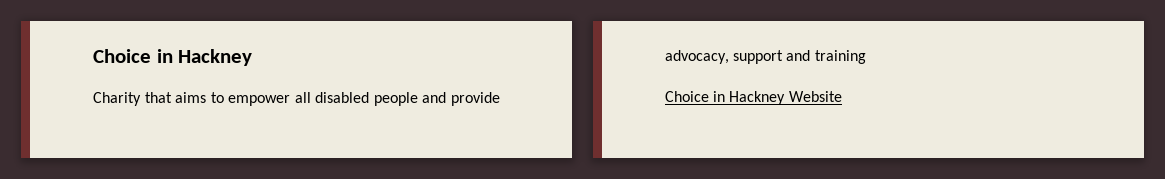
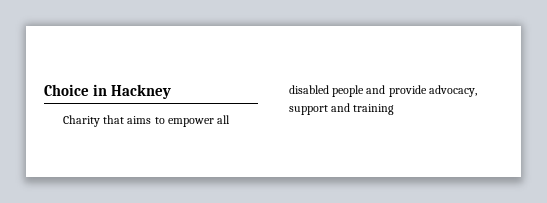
- Choice in Hackney Website

